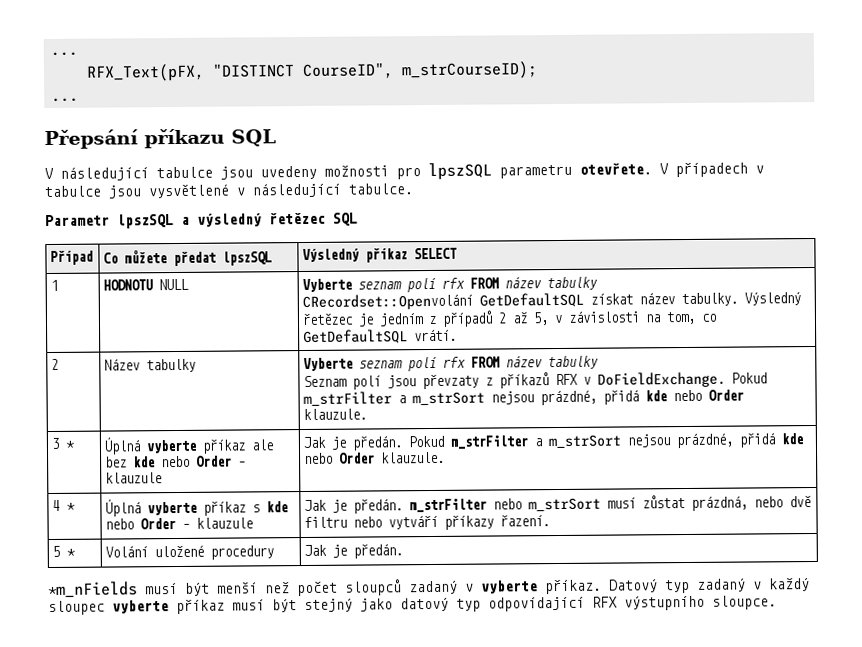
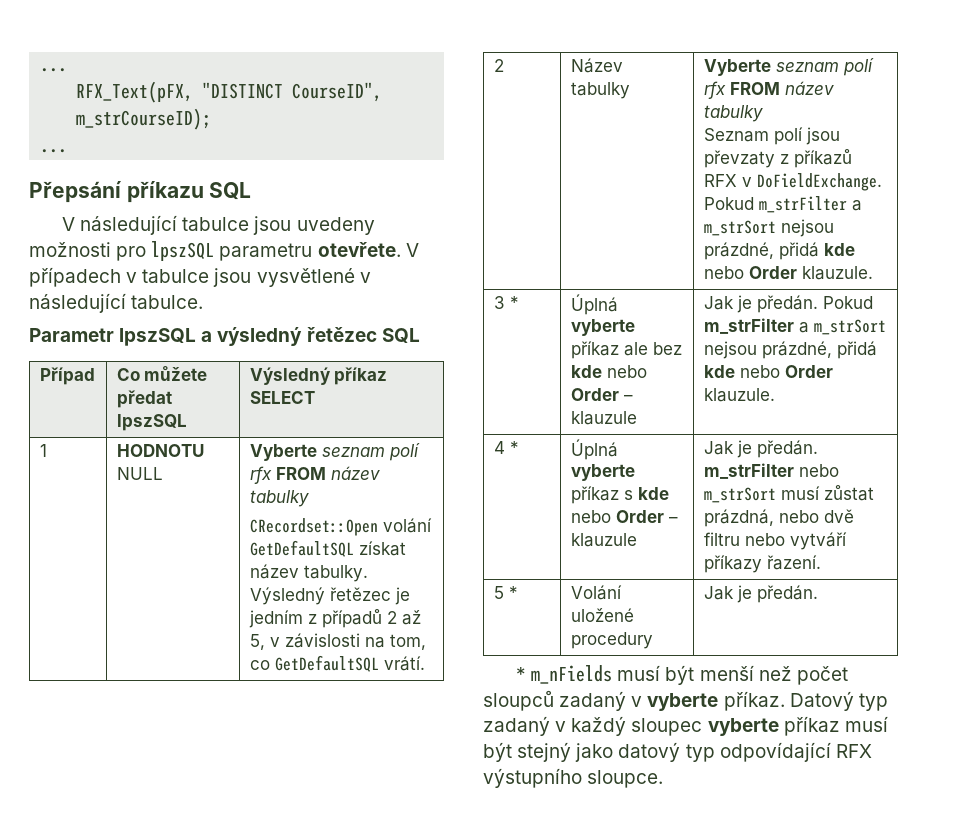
  1 | HODNOTU NULL | Vyberte seznam polí rfx FROM název tabulky
- CRecordset::Openvolání GetDefaultSQL získat název tabulky. Výsledný řetězec je jedním z případů 2 až 5, v závislosti na tom, co GetDefaultSQL vrátí.
+ CRecordset::Open volání GetDefaultSQL získat název tabulky. Výsledný řetězec je jedním z případů 2 až 5, v závislosti na tom, co GetDefaultSQL vrátí.
- *m_nFields musí být menší než počet sloupců zadaný v vyberte příkaz.
+ * m_nFields musí být menší než počet sloupců zadaný v vyberte příkaz.

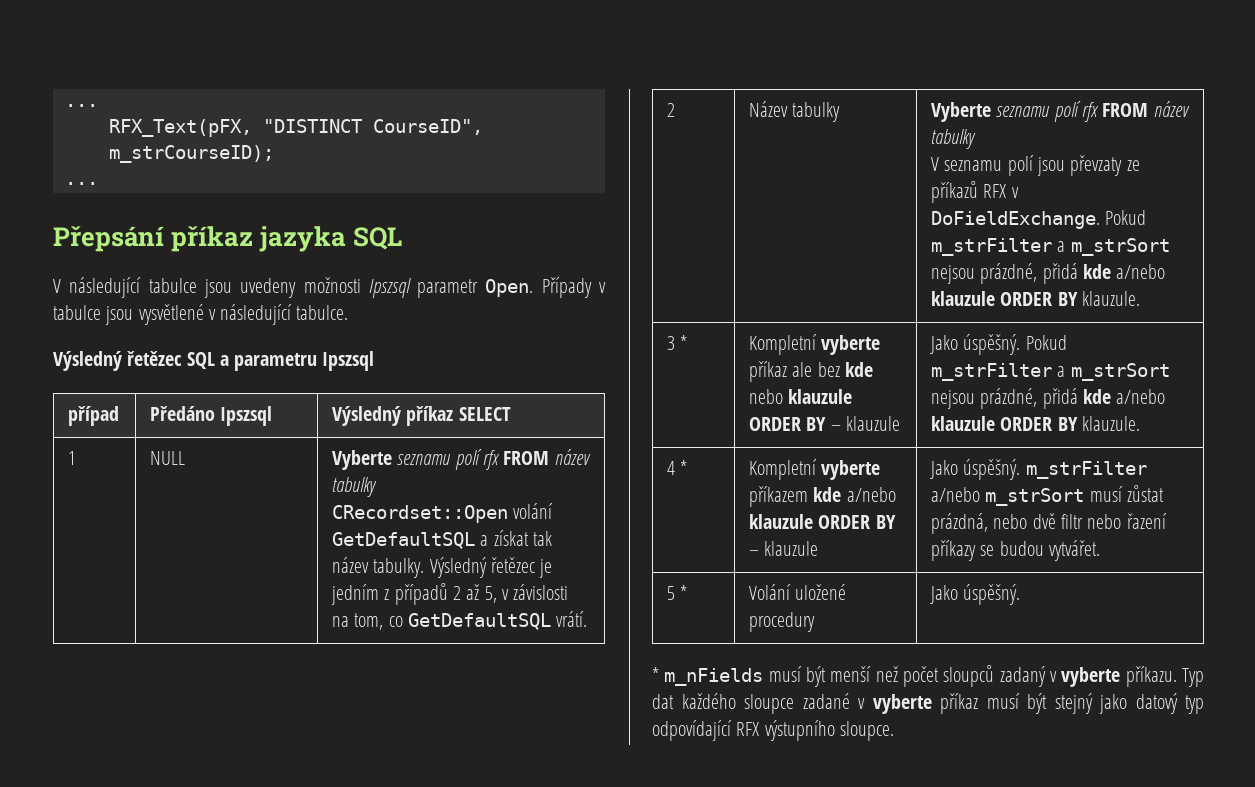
- Přepsání příkazu SQL
+ Přepsání příkaz jazyka SQL
- V následující tabulce jsou uvedeny možnosti pro lpszSQL parametru otevřete. V případech v tabulce jsou vysvětlené v následující tabulce.
+ V následující tabulce jsou uvedeny možnosti Ipszsql parametr Open. Případy v tabulce jsou vysvětlené v následující tabulce.
- Parametr lpszSQL a výsledný řetězec SQL
- Případ | Co můžete předat lpszSQL | Výsledný příkaz SELECT
+ Výsledný řetězec SQL a parametru Ipszsql
+ případ | Předáno Ipszsql | Výsledný příkaz SELECT
- 1 | HODNOTU NULL | Vyberte seznam polí rfx FROM název tabulky
- CRecordset::Open volání GetDefaultSQL získat název tabulky. Výsledný řetězec je jedním z případů 2 až 5, v závislosti na tom, co GetDefaultSQL vrátí.
+ 1 | NULL | Vyberte seznamu polí rfx FROM název tabulky
+ CRecordset::Open volání GetDefaultSQL a získat tak název tabulky. Výsledný řetězec je jedním z případů 2 až 5, v závislosti na tom, co GetDefaultSQL vrátí.
- 2 | Název tabulky | Vyberte seznam polí rfx FROM název tabulky
- Seznam polí jsou převzaty z příkazů RFX v DoFieldExchange. Pokud m_strFilter a m_strSort nejsou prázdné, přidá kde nebo Order klauzule.
+ 2 | Název tabulky | Vyberte seznamu polí rfx FROM název tabulky
+ V seznamu polí jsou převzaty ze příkazů RFX v DoFieldExchange. Pokud m_strFilter a m_strSort nejsou prázdné, přidá kde a/nebo klauzule ORDER BY klauzule.
- 3 * | Úplná vyberte příkaz ale bez kde nebo Order – klauzule | Jak je předán. Pokud m_strFilter a m_strSort nejsou prázdné, přidá kde nebo Order klauzule.
+ 3 * | Kompletní vyberte příkaz ale bez kde nebo klauzule ORDER BY – klauzule | Jako úspěšný. Pokud m_strFilter a m_strSort nejsou prázdné, přidá kde a/nebo klauzule ORDER BY klauzule.
- 4 * | Úplná vyberte příkaz s kde nebo Order – klauzule | Jak je předán. m_strFilter nebo m_strSort musí zůstat prázdná, nebo dvě filtru nebo vytváří příkazy řazení.
+ 4 * | Kompletní vyberte příkazem kde a/nebo klauzule ORDER BY – klauzule | Jako úspěšný. m_strFilter a/nebo m_strSort musí zůstat prázdná, nebo dvě filtr nebo řazení příkazy se budou vytvářet.
- 5 * | Volání uložené procedury | Jak je předán.
+ 5 * | Volání uložené procedury | Jako úspěšný.
- * m_nFields musí být menší než počet sloupců zadaný v vyberte příkaz. Datový typ zadaný v každý sloupec vyberte příkaz musí být stejný jako datový typ odpovídající RFX výstupního sloupce.
+ * m_nFields musí být menší než počet sloupců zadaný v vyberte příkazu. Typ dat každého sloupce zadané v vyberte příkaz musí být stejný jako datový typ odpovídající RFX výstupního sloupce.

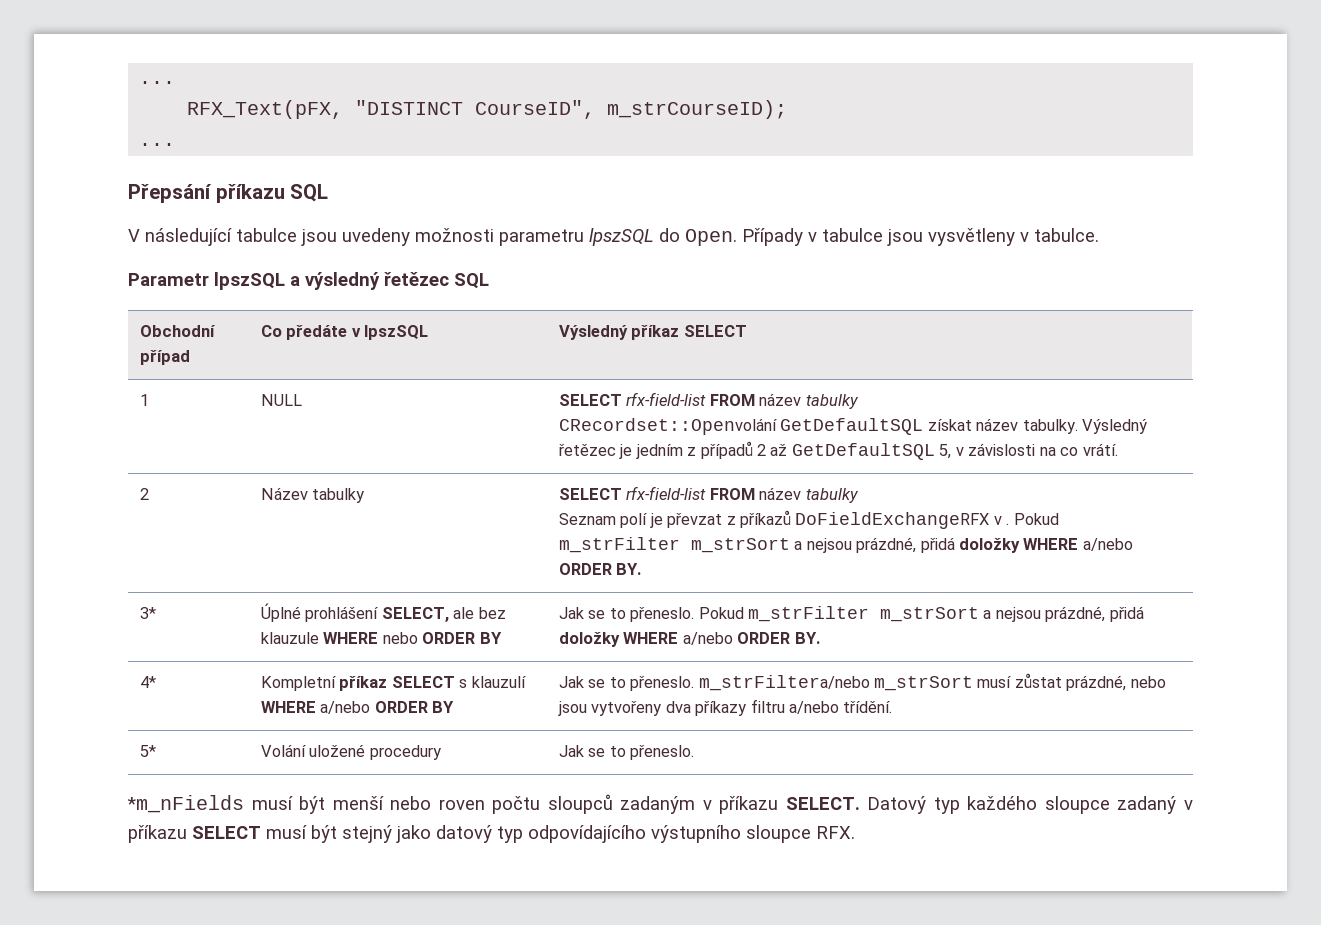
- Přepsání příkaz jazyka SQL
+ Přepsání příkazu SQL
- V následující tabulce jsou uvedeny možnosti Ipszsql parametr Open.
+ V následující tabulce jsou uvedeny možnosti parametru lpszSQL do Open.
- Případy v tabulce jsou vysvětlené v následující tabulce.
- Výsledný řetězec SQL a parametru Ipszsql
- případ | Předáno Ipszsql | Výsledný příkaz SELECT
+ Případy v tabulce jsou vysvětleny v tabulce.
+ Parametr lpszSQL a výsledný řetězec SQL
+ Obchodní případ | Co předáte v lpszSQL | Výsledný příkaz SELECT
- 1 | NULL | Vyberte seznamu polí rfx FROM název tabulky
- CRecordset::Open volání GetDefaultSQL a získat tak název tabulky. Výsledný řetězec je jedním z případů 2 až 5, v závislosti na tom, co GetDefaultSQL vrátí.
+ 1 | NULL | SELECT rfx-field-list FROM název tabulky
+ CRecordset::Openvolání GetDefaultSQL získat název tabulky. Výsledný řetězec je jedním z případů 2 až GetDefaultSQL 5, v závislosti na co vrátí.
- 2 | Název tabulky | Vyberte seznamu polí rfx FROM název tabulky
- V seznamu polí jsou převzaty ze příkazů RFX v DoFieldExchange. Pokud m_strFilter a m_strSort nejsou prázdné, přidá kde a/nebo klauzule ORDER BY klauzule.
- 3 * | Kompletní vyberte příkaz ale bez kde nebo klauzule ORDER BY – klauzule | Jako úspěšný. Pokud m_strFilter a m_strSort nejsou prázdné, přidá kde a/nebo klauzule ORDER BY klauzule.
- 4 * | Kompletní vyberte příkazem kde a/nebo klauzule ORDER BY – klauzule | Jako úspěšný. m_strFilter a/nebo m_strSort musí zůstat prázdná, nebo dvě filtr nebo řazení příkazy se budou vytvářet.
- 5 * | Volání uložené procedury | Jako úspěšný.
- * m_nFields musí být menší než počet sloupců zadaný v vyberte příkazu. Typ dat každého sloupce zadané v vyberte příkaz musí být stejný jako datový typ odpovídající RFX výstupního sloupce.
+ 2 | Název tabulky | SELECT rfx-field-list FROM název tabulky
+ Seznam polí je převzat z příkazů DoFieldExchangeRFX v . Pokud m_strFilter m_strSort a nejsou prázdné, přidá doložky WHERE a/nebo ORDER BY.
+ 3* | Úplné prohlášení SELECT, ale bez klauzule WHERE nebo ORDER BY | Jak se to přeneslo. Pokud m_strFilter m_strSort a nejsou prázdné, přidá doložky WHERE a/nebo ORDER BY.
+ 4* | Kompletní příkaz SELECT s klauzulí WHERE a/nebo ORDER BY | Jak se to přeneslo. m_strFiltera/nebo m_strSort musí zůstat prázdné, nebo jsou vytvořeny dva příkazy filtru a/nebo třídění.
+ 5* | Volání uložené procedury | Jak se to přeneslo.
+ *m_nFields musí být menší nebo roven počtu sloupců zadaným v příkazu SELECT. Datový typ každého sloupce zadaný v příkazu SELECT musí být stejný jako datový typ odpovídajícího výstupního sloupce RFX.

